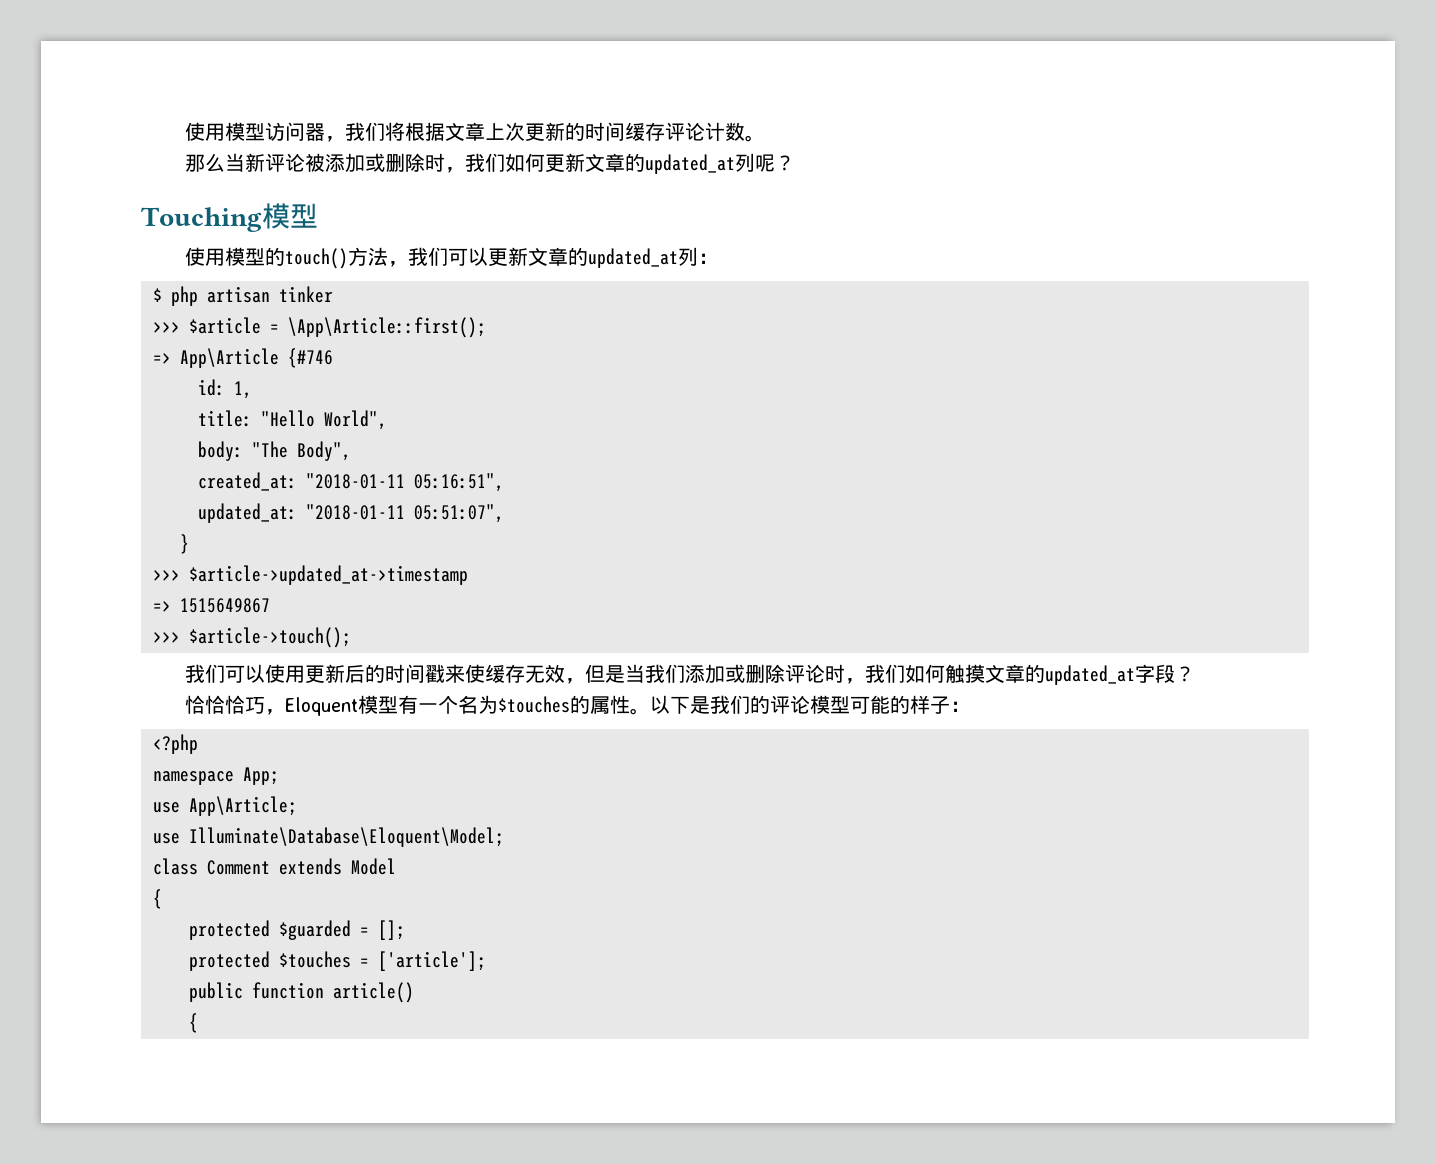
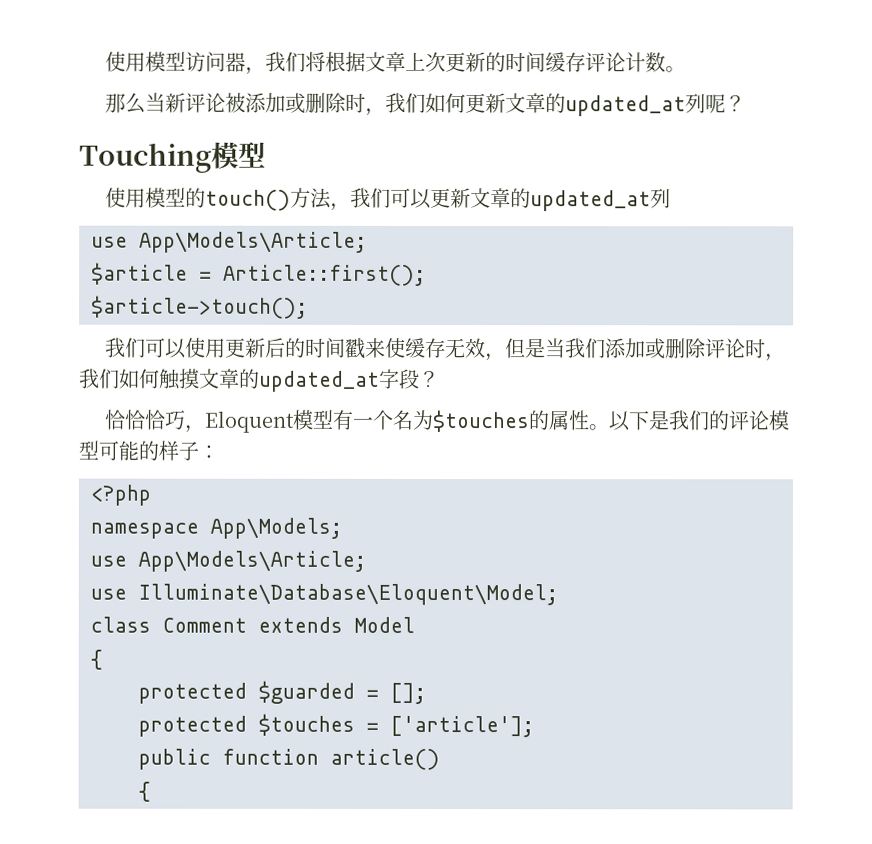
- 使用模型的touch()方法，我们可以更新文章的updated_at列：
- $ php artisan tinker
- >>> $article = \App\Article::first();
- => App\Article {#746
- id: 1,
- title: "Hello World",
- body: "The Body",
- created_at: "2018-01-11 05:16:51",
- updated_at: "2018-01-11 05:51:07",
- }
- >>> $article->updated_at->timestamp
- => 1515649867
- >>> $article->touch();
+ 使用模型的touch()方法，我们可以更新文章的updated_at列
+ use App\Models\Article;
+ $article = Article::first();
+ $article->touch();
- namespace App;
- use App\Article;
+ namespace App\Models;
+ use App\Models\Article;

